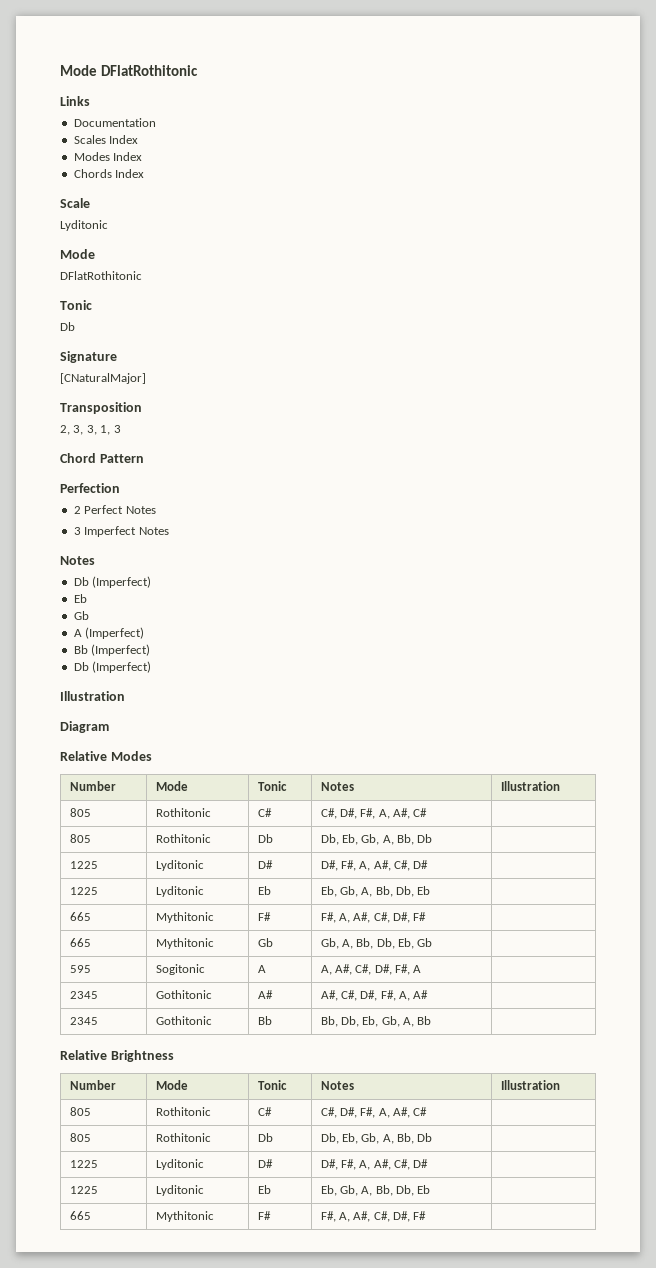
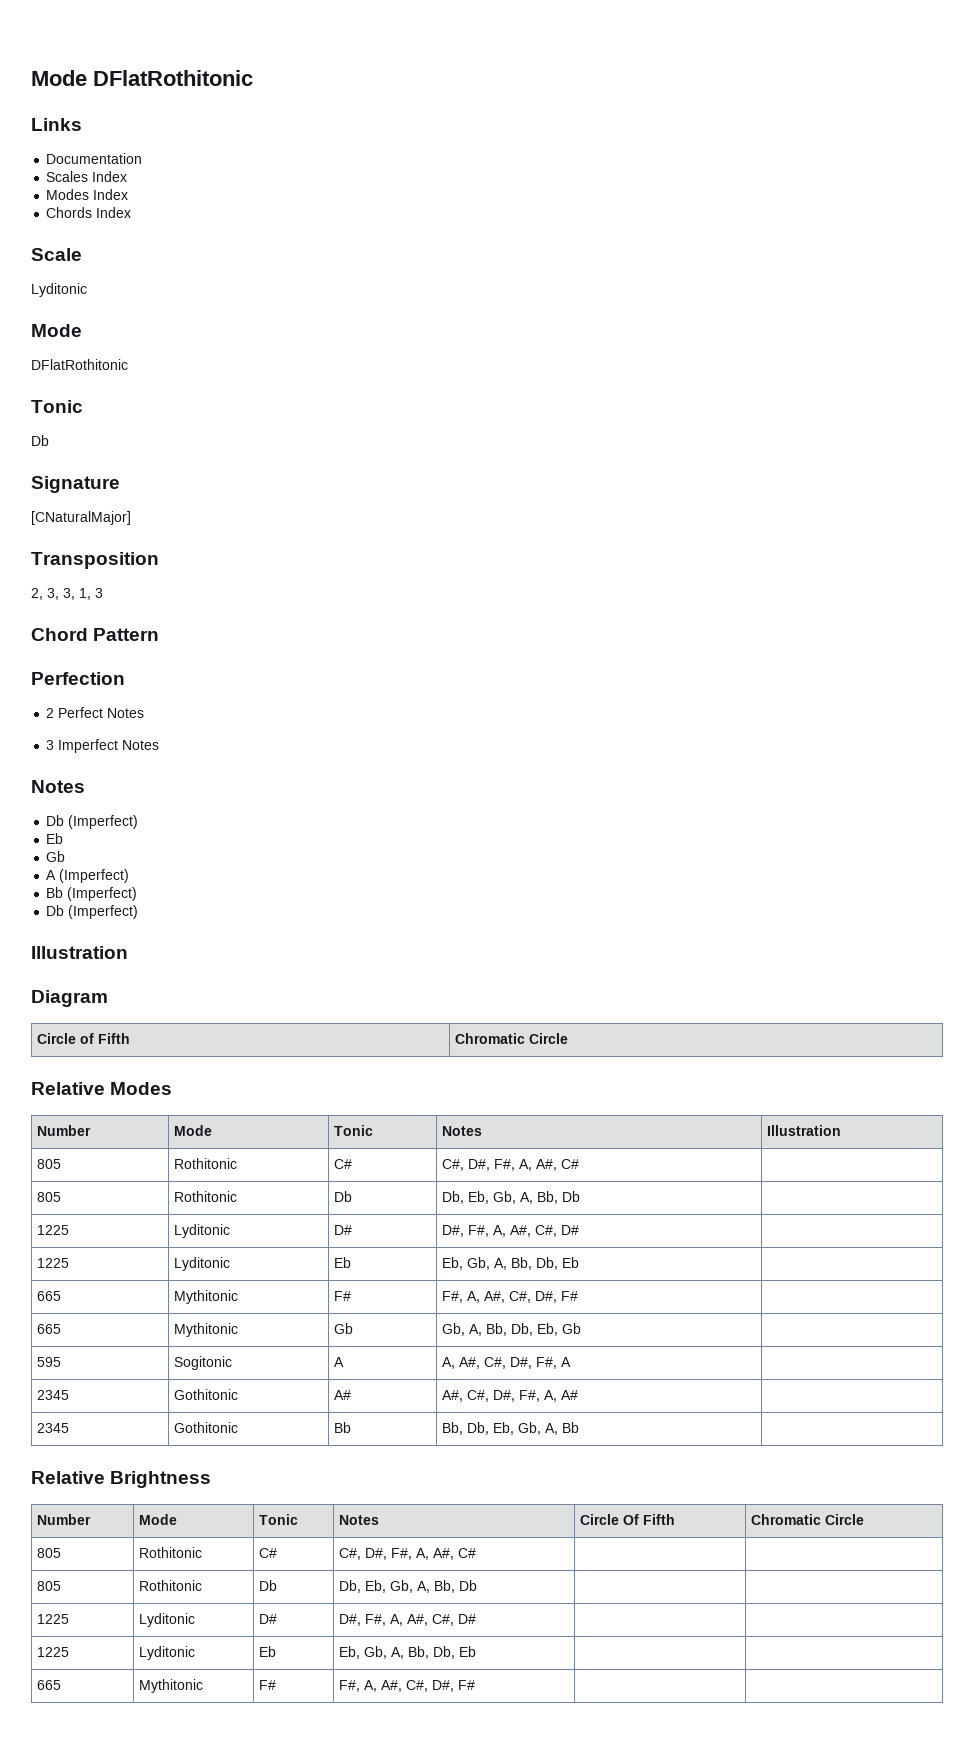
+ Circle of Fifth | Chromatic Circle
  Relative Brightness
- Number | Mode | Tonic | Notes | Illustration
- 805 | Rothitonic | C# | C#, D#, F#, A, A#, C# |
- 805 | Rothitonic | Db | Db, Eb, Gb, A, Bb, Db |
- 1225 | Lyditonic | D# | D#, F#, A, A#, C#, D# |
- 1225 | Lyditonic | Eb | Eb, Gb, A, Bb, Db, Eb |
- 665 | Mythitonic | F# | F#, A, A#, C#, D#, F# |
+ Number | Mode | Tonic | Notes | Circle Of Fifth | Chromatic Circle
+ 805 | Rothitonic | C# | C#, D#, F#, A, A#, C# | |
+ 805 | Rothitonic | Db | Db, Eb, Gb, A, Bb, Db | |
+ 1225 | Lyditonic | D# | D#, F#, A, A#, C#, D# | |
+ 1225 | Lyditonic | Eb | Eb, Gb, A, Bb, Db, Eb | |
+ 665 | Mythitonic | F# | F#, A, A#, C#, D#, F# | |

